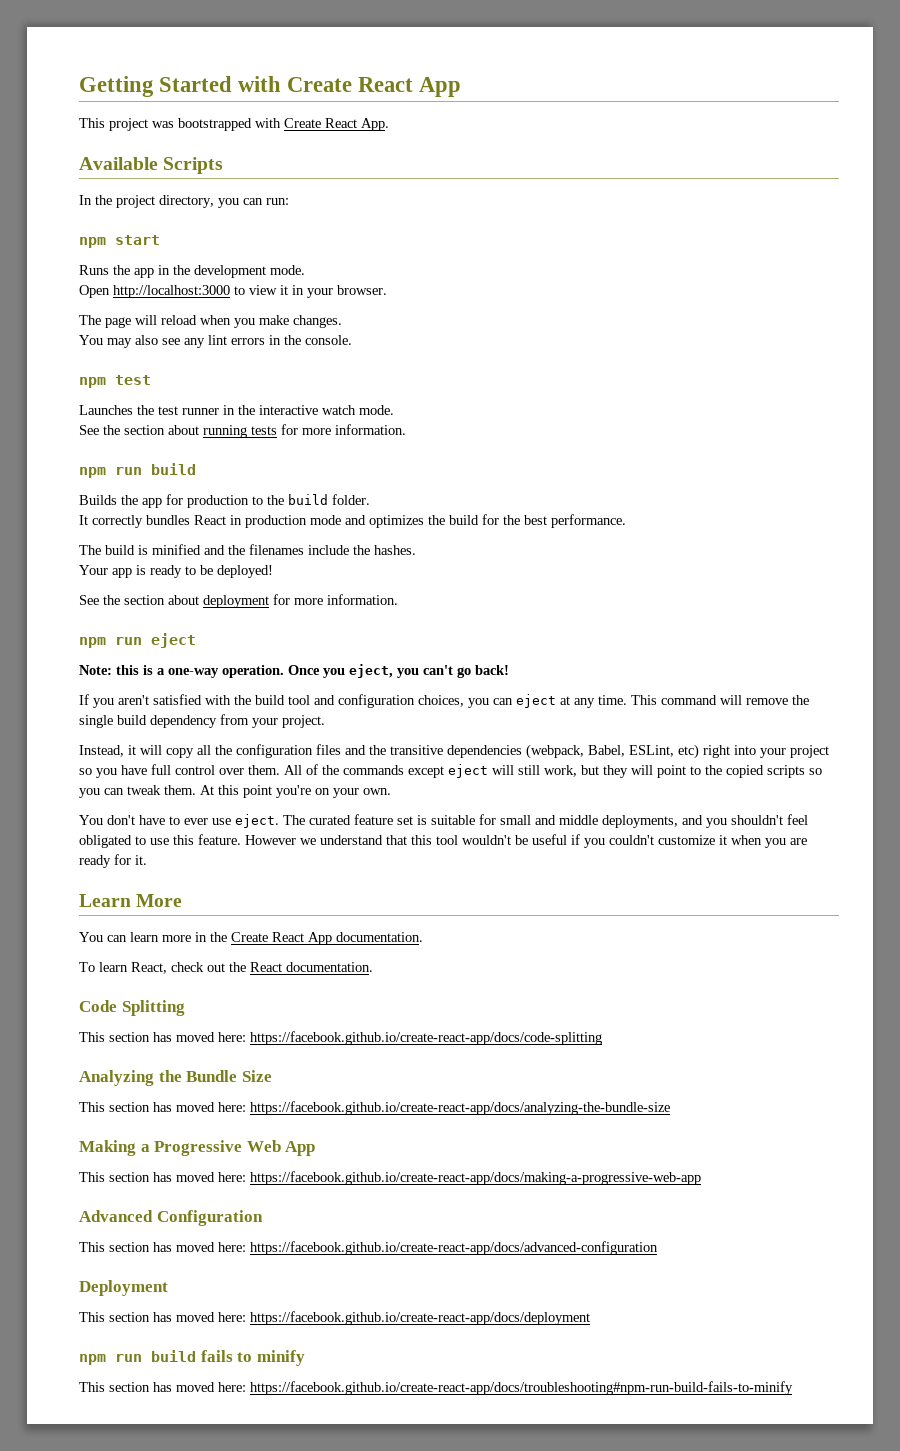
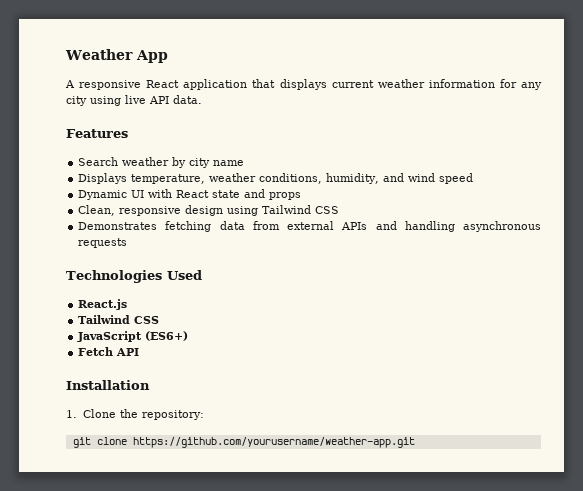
- Getting Started with Create React App
- This project was bootstrapped with Create React App.
- Available Scripts
- In the project directory, you can run:
- npm start
- Runs the app in the development mode.
- Open http://localhost:3000 to view it in your browser.
- The page will reload when you make changes.
- You may also see any lint errors in the console.
- npm test
- Launches the test runner in the interactive watch mode.
- See the section about running tests for more information.
- npm run build
- Builds the app for production to the build folder.
- It correctly bundles React in production mode and optimizes the build for the best performance.
- The build is minified and the filenames include the hashes.
- Your app is ready to be deployed!
- See the section about deployment for more information.
- npm run eject
- Note: this is a one-way operation. Once you eject, you can't go back!
- If you aren't satisfied with the build tool and configuration choices, you can eject at any time. This command will remove the single build dependency from your project.
- Instead, it will copy all the configuration files and the transitive dependencies (webpack, Babel, ESLint, etc) right into your project so you have full control over them. All of the commands except eject will still work, but they will point to the copied scripts so you can tweak them. At this point you're on your own.
- You don't have to ever use eject. The curated feature set is suitable for small and middle deployments, and you shouldn't feel obligated to use this feature. However we understand that this tool wouldn't be useful if you couldn't customize it when you are ready for it.
- Learn More
- You can learn more in the Create React App documentation.
- To learn React, check out the React documentation.
- Code Splitting
- This section has moved here: https://facebook.github.io/create-react-app/docs/code-splitting
- Analyzing the Bundle Size
- This section has moved here: https://facebook.github.io/create-react-app/docs/analyzing-the-bundle-size
- Making a Progressive Web App
- This section has moved here: https://facebook.github.io/create-react-app/docs/making-a-progressive-web-app
- Advanced Configuration
- This section has moved here: https://facebook.github.io/create-react-app/docs/advanced-configuration
- Deployment
- This section has moved here: https://facebook.github.io/create-react-app/docs/deployment
- npm run build fails to minify
- This section has moved here: https://facebook.github.io/create-react-app/docs/troubleshooting#npm-run-build-fails-to-minify
+ Weather App
+ A responsive React application that displays current weather information for any city using live API data.
+ Features
+ Search weather by city name
+ Displays temperature, weather conditions, humidity, and wind speed
+ Dynamic UI with React state and props
+ Clean, responsive design using Tailwind CSS
+ Demonstrates fetching data from external APIs and handling asynchronous requests
+ Technologies Used
+ React.js
+ Tailwind CSS
+ JavaScript (ES6+)
+ Fetch API
+ Installation
+ 1. Clone the repository:
+ git clone https://github.com/yourusername/weather-app.git

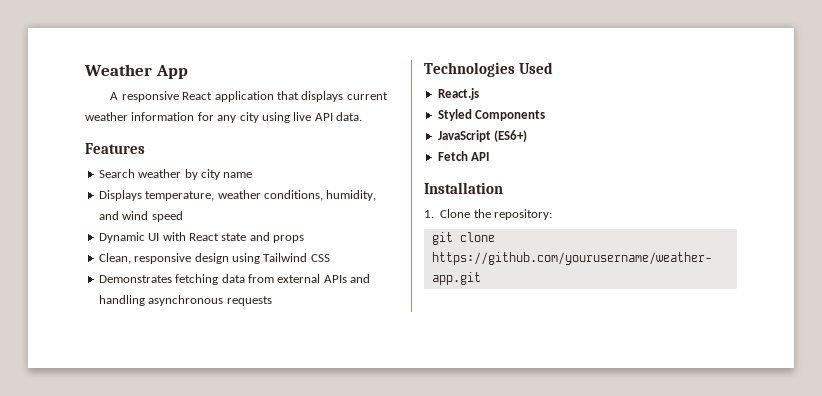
  React.js
- Tailwind CSS
+ Styled Components

